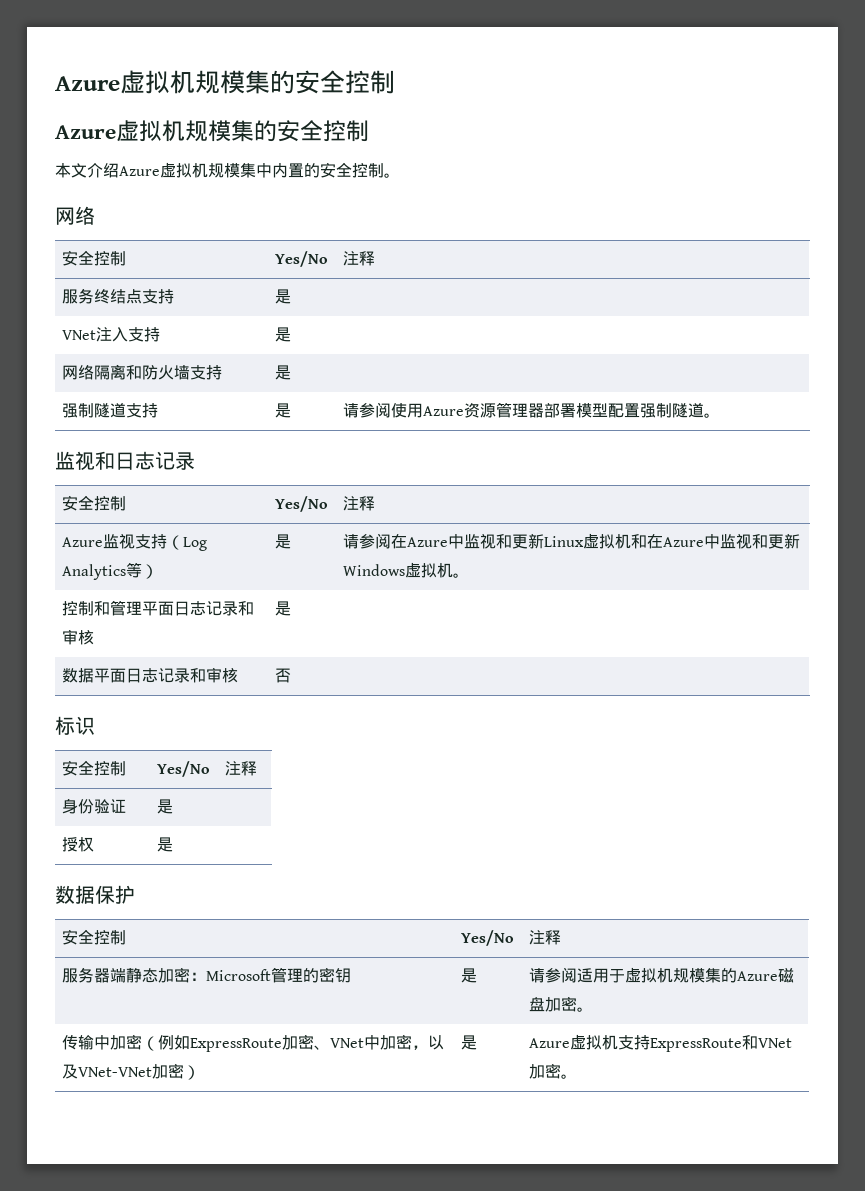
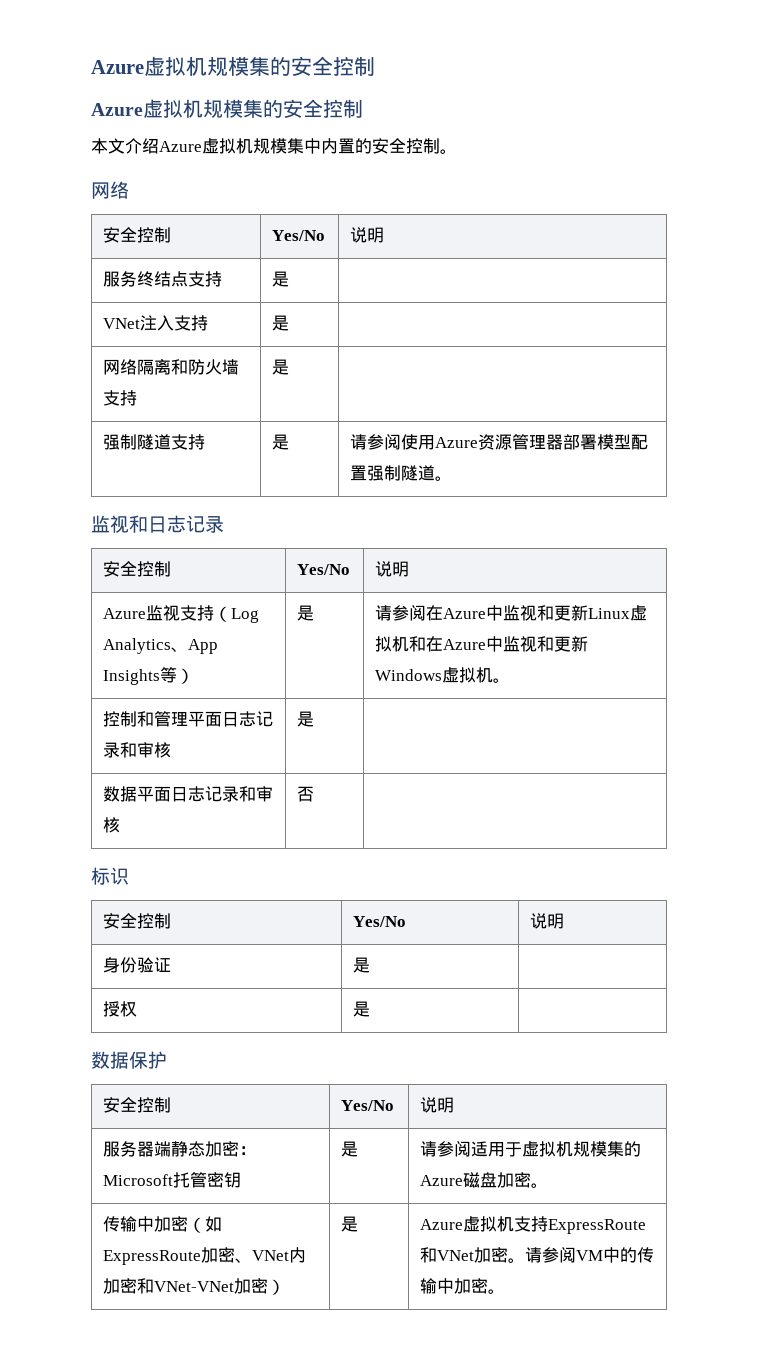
  本文介绍Azure虚拟机规模集中内置的安全控制。
  网络
- 安全控制 | Yes/No | 注释
+ 安全控制 | Yes/No | 说明
  监视和日志记录
- 安全控制 | Yes/No | 注释
+ 安全控制 | Yes/No | 说明
- Azure监视支持（Log Analytics等） | 是 | 请参阅在Azure中监视和更新Linux虚拟机和在Azure中监视和更新Windows虚拟机。
+ Azure监视支持（Log Analytics、App Insights等） | 是 | 请参阅在Azure中监视和更新Linux虚拟机和在Azure中监视和更新Windows虚拟机。
  标识
- 安全控制 | Yes/No | 注释
+ 安全控制 | Yes/No | 说明
  数据保护
- 安全控制 | Yes/No | 注释
+ 安全控制 | Yes/No | 说明
- 服务器端静态加密：Microsoft管理的密钥 | 是 | 请参阅适用于虚拟机规模集的Azure磁盘加密。
+ 服务器端静态加密：Microsoft托管密钥 | 是 | 请参阅适用于虚拟机规模集的Azure磁盘加密。
- 传输中加密（例如ExpressRoute加密、VNet中加密，以及VNet-VNet加密） | 是 | Azure虚拟机支持ExpressRoute和VNet加密。
+ 传输中加密（如ExpressRoute加密、VNet内加密和VNet-VNet加密） | 是 | Azure虚拟机支持ExpressRoute和VNet加密。请参阅VM中的传输中加密。

